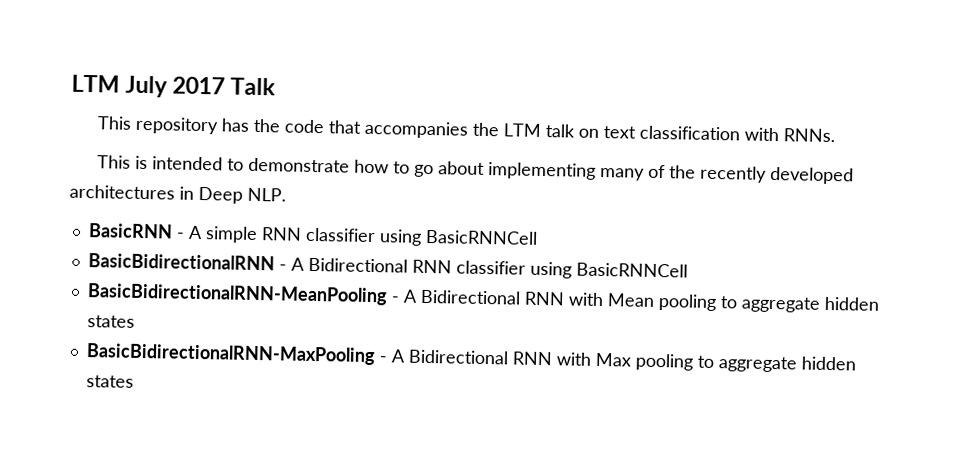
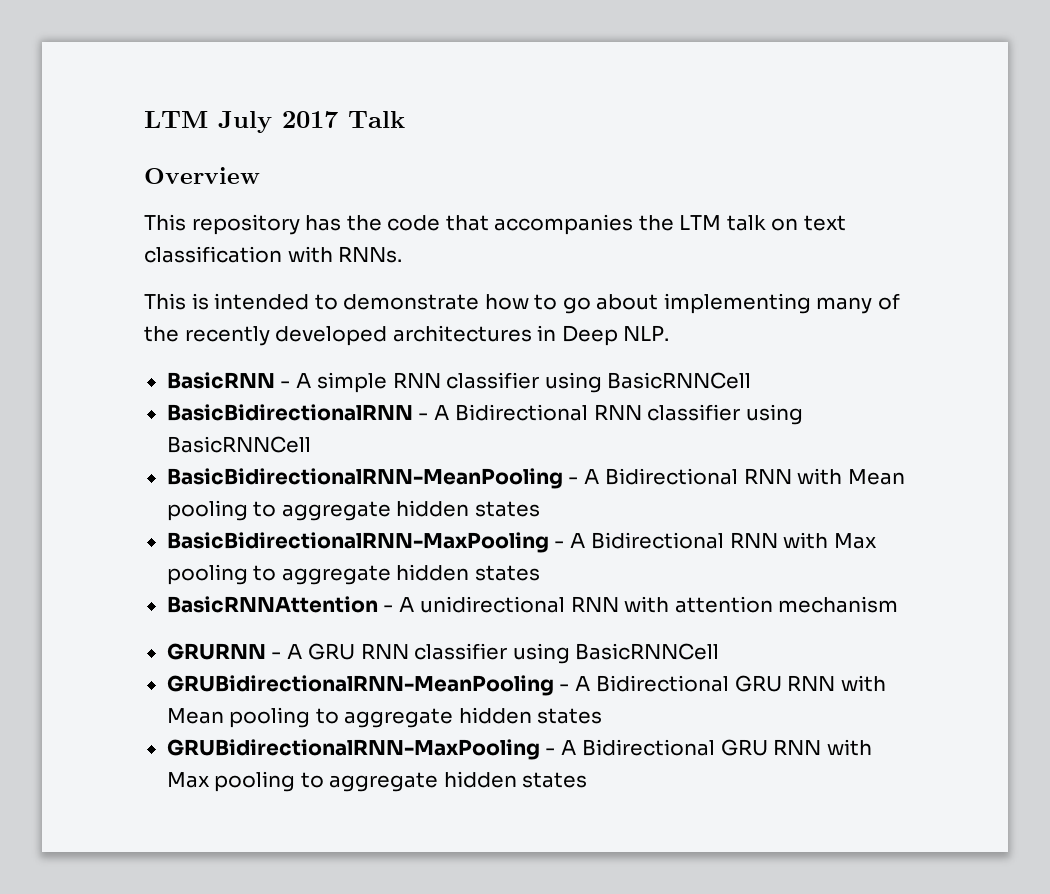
+ Overview
+ BasicRNNAttention - A unidirectional RNN with attention mechanism
+ GRURNN - A GRU RNN classifier using BasicRNNCell
+ GRUBidirectionalRNN-MeanPooling - A Bidirectional GRU RNN with Mean pooling to aggregate hidden states
+ GRUBidirectionalRNN-MaxPooling - A Bidirectional GRU RNN with Max pooling to aggregate hidden states

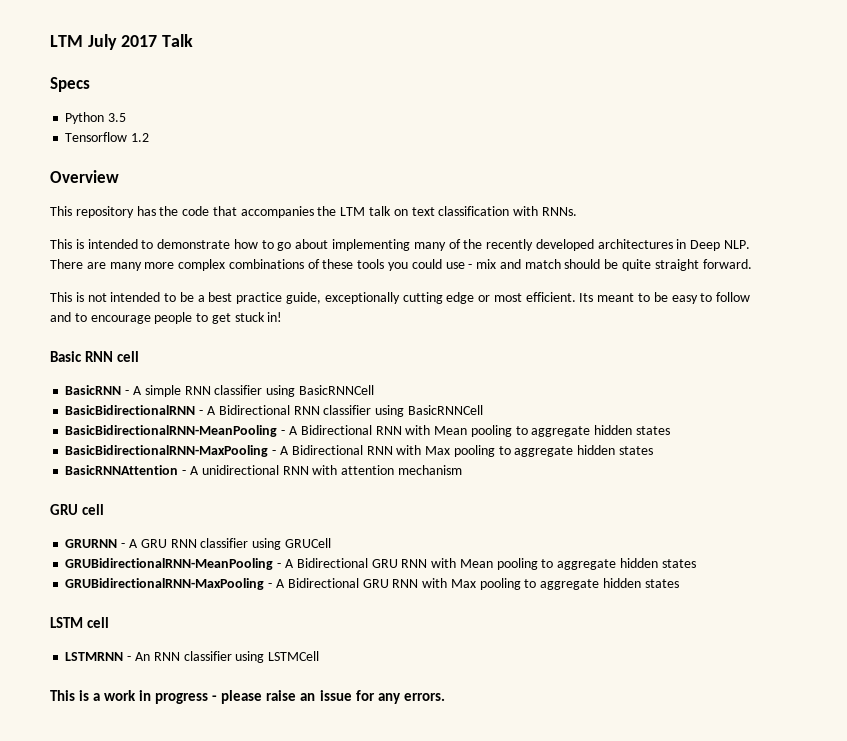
+ Specs
+ Python 3.5
+ Tensorflow 1.2
- This is intended to demonstrate how to go about implementing many of the recently developed architectures in Deep NLP.
+ This is intended to demonstrate how to go about implementing many of the recently developed architectures in Deep NLP. There are many more complex combinations of these tools you could use - mix and match should be quite straight forward.
+ This is not intended to be a best practice guide, exceptionally cutting edge or most efficient. Its meant to be easy to follow and to encourage people to get stuck in!
+ Basic RNN cell
+ GRU cell
- GRURNN - A GRU RNN classifier using BasicRNNCell
+ GRURNN - A GRU RNN classifier using GRUCell
+ LSTM cell
+ LSTMRNN - An RNN classifier using LSTMCell
+ This is a work in progress - please raise an issue for any errors.

